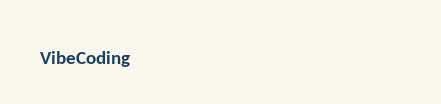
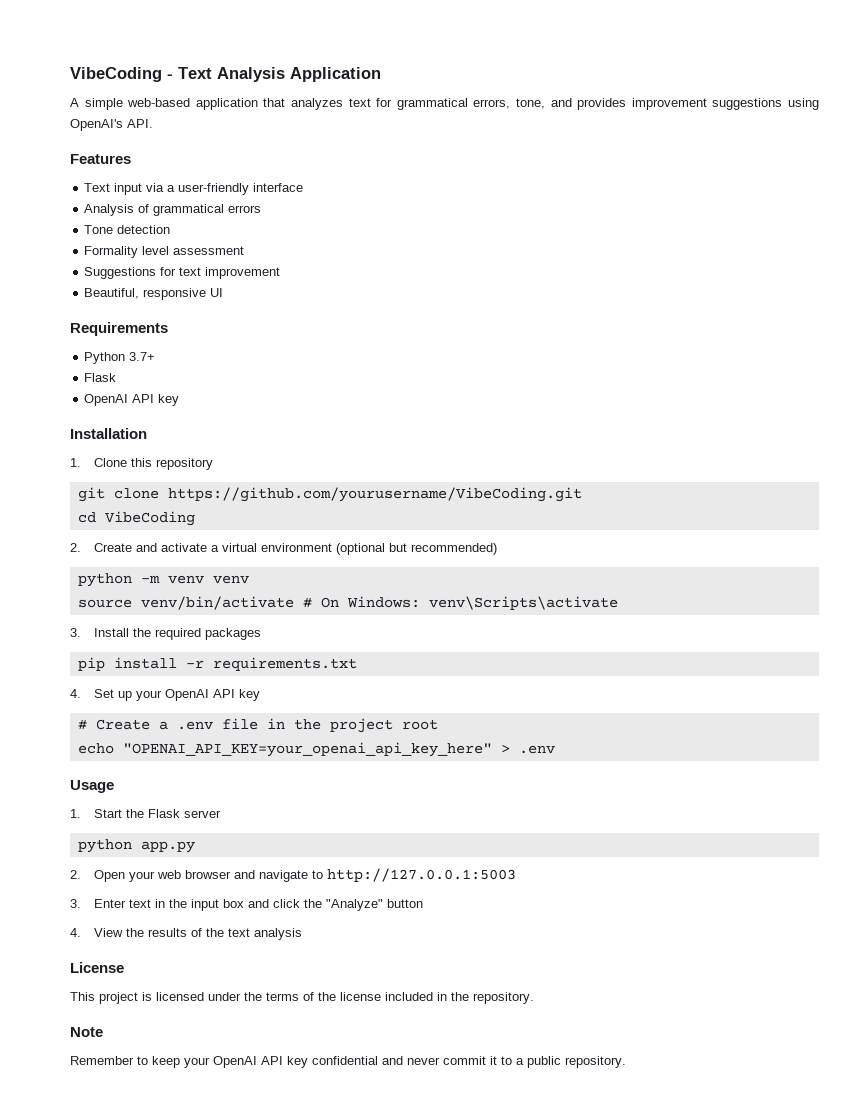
- VibeCoding
+ VibeCoding - Text Analysis Application
+ A simple web-based application that analyzes text for grammatical errors, tone, and provides improvement suggestions using OpenAI's API.
+ Features
+ Text input via a user-friendly interface
+ Analysis of grammatical errors
+ Tone detection
+ Formality level assessment
+ Suggestions for text improvement
+ Beautiful, responsive UI
+ Requirements
+ Python 3.7+
+ Flask
+ OpenAI API key
+ Installation
+ 1. Clone this repository
+ git clone https://github.com/yourusername/VibeCoding.git
+ cd VibeCoding
+ 2. Create and activate a virtual environment (optional but recommended)
+ python -m venv venv
+ source venv/bin/activate # On Windows: venv\Scripts\activate
+ 3. Install the required packages
+ pip install -r requirements.txt
+ 4. Set up your OpenAI API key
+ # Create a .env file in the project root
+ echo "OPENAI_API_KEY=your_openai_api_key_here" > .env
+ Usage
+ 1. Start the Flask server
+ python app.py
+ 2. Open your web browser and navigate to http://127.0.0.1:5003
+ 3. Enter text in the input box and click the "Analyze" button
+ 4. View the results of the text analysis
+ License
+ This project is licensed under the terms of the license included in the repository.
+ Note
+ Remember to keep your OpenAI API key confidential and never commit it to a public repository.

